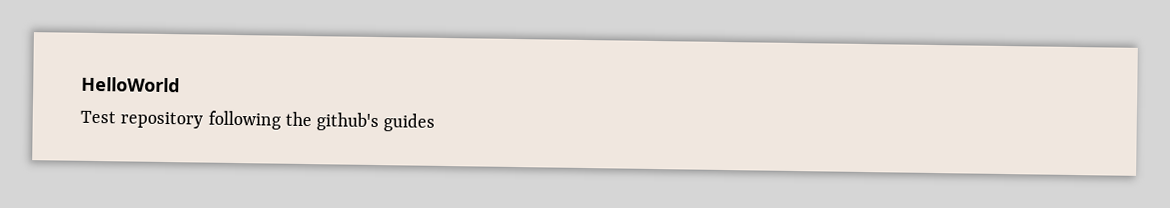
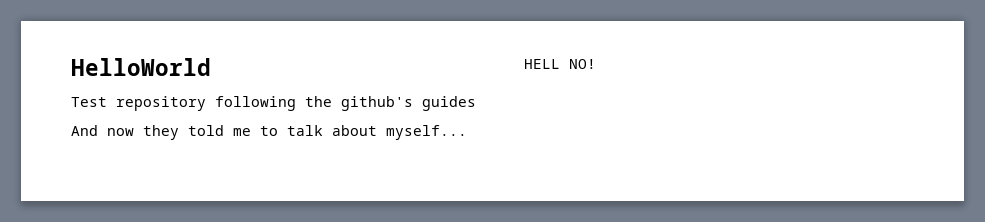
+ And now they told me to talk about myself... HELL NO!

